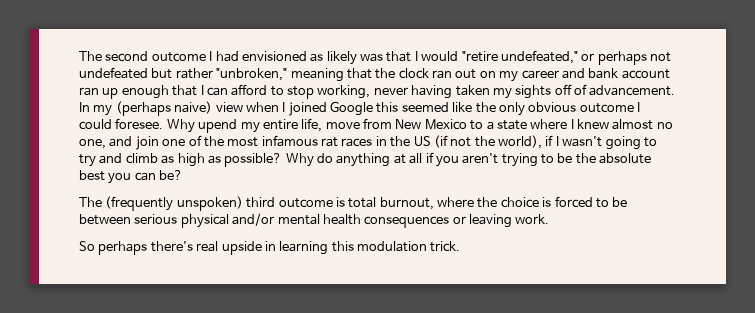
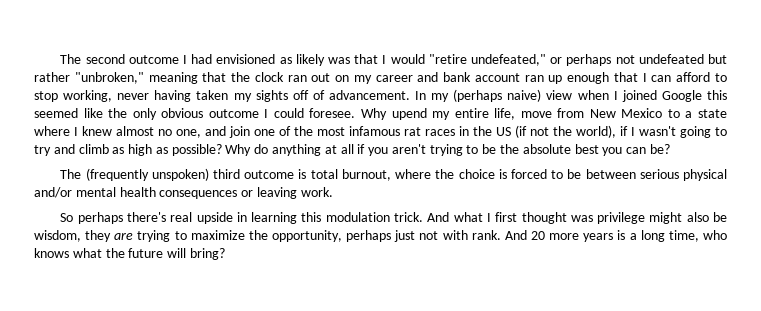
+ And what I first thought was privilege might also be wisdom, they are trying to maximize the opportunity, perhaps just not with rank. And 20 more years is a long time, who knows what the future will bring?

